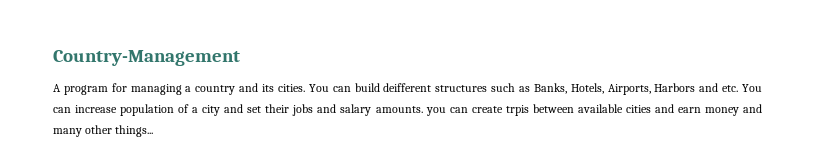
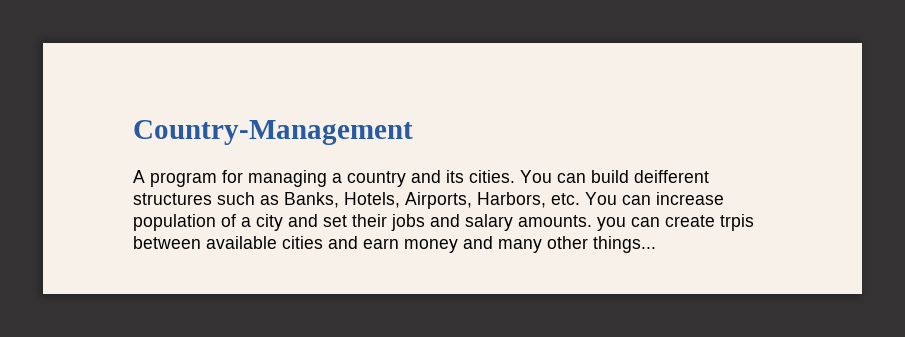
- You can build deifferent structures such as Banks, Hotels, Airports, Harbors and etc. You can increase population of a city and set their jobs and salary amounts. you can create trpis between available cities and earn money and many other things...
+ You can build deifferent structures such as Banks, Hotels, Airports, Harbors, etc. You can increase population of a city and set their jobs and salary amounts. you can create trpis between available cities and earn money and many other things...

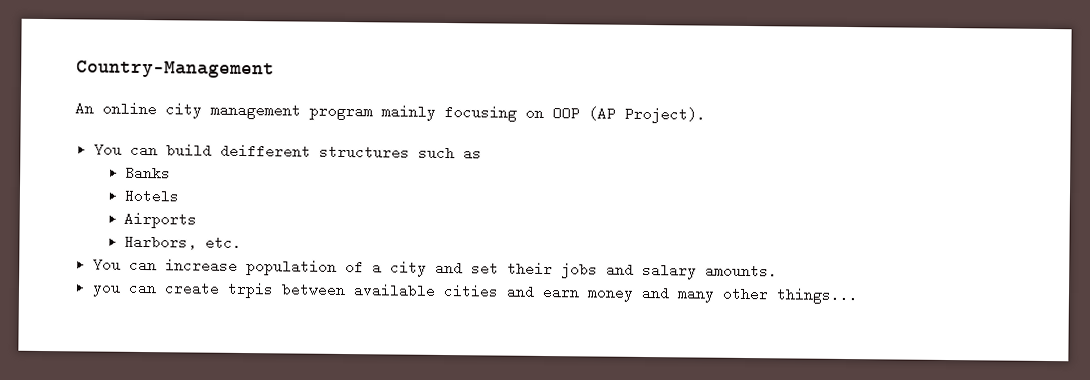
- A program for managing a country and its cities. You can build deifferent structures such as Banks, Hotels, Airports, Harbors, etc. You can increase population of a city and set their jobs and salary amounts. you can create trpis between available cities and earn money and many other things...
+ An online city management program mainly focusing on OOP (AP Project).
+ You can build deifferent structures such as
+ Banks
+ Hotels
+ Airports
+ Harbors, etc.
+ You can increase population of a city and set their jobs and salary amounts.
+ you can create trpis between available cities and earn money and many other things...

